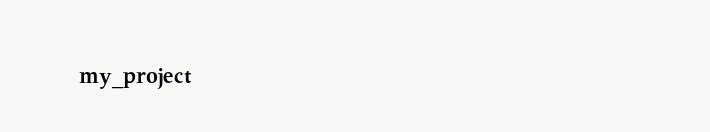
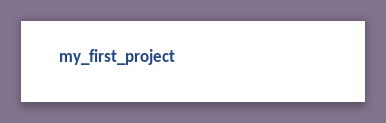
- my_project
+ my_first_project

